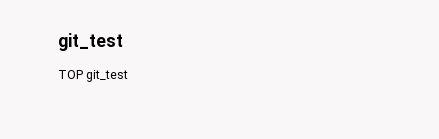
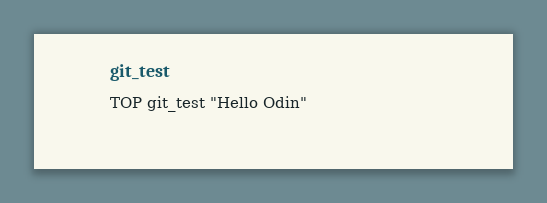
- TOP git_test
+ TOP git_test "Hello Odin"

